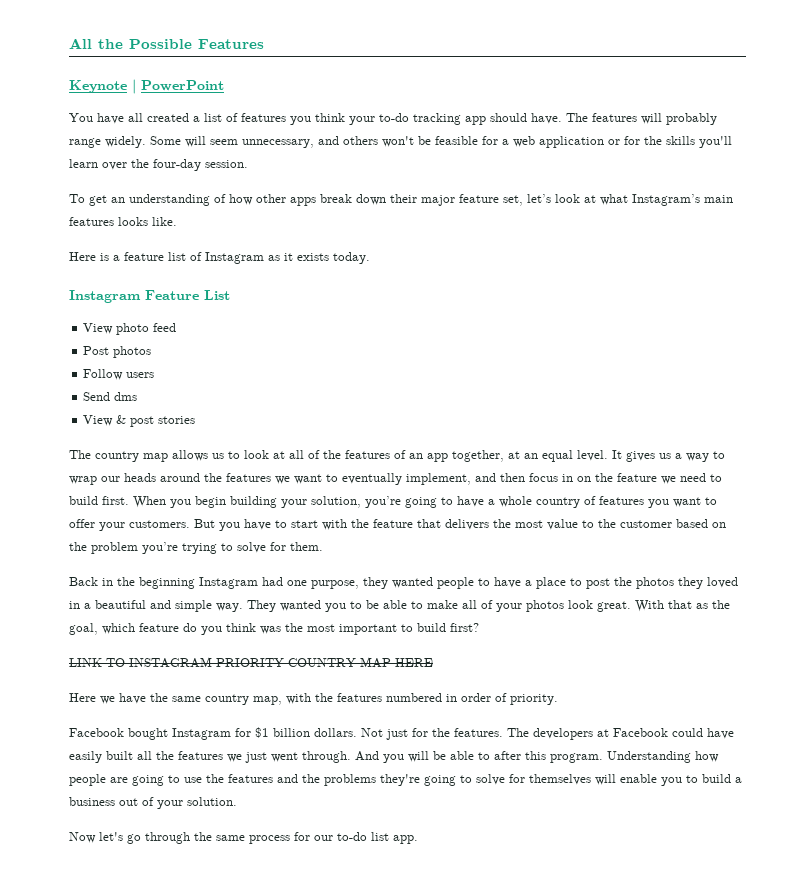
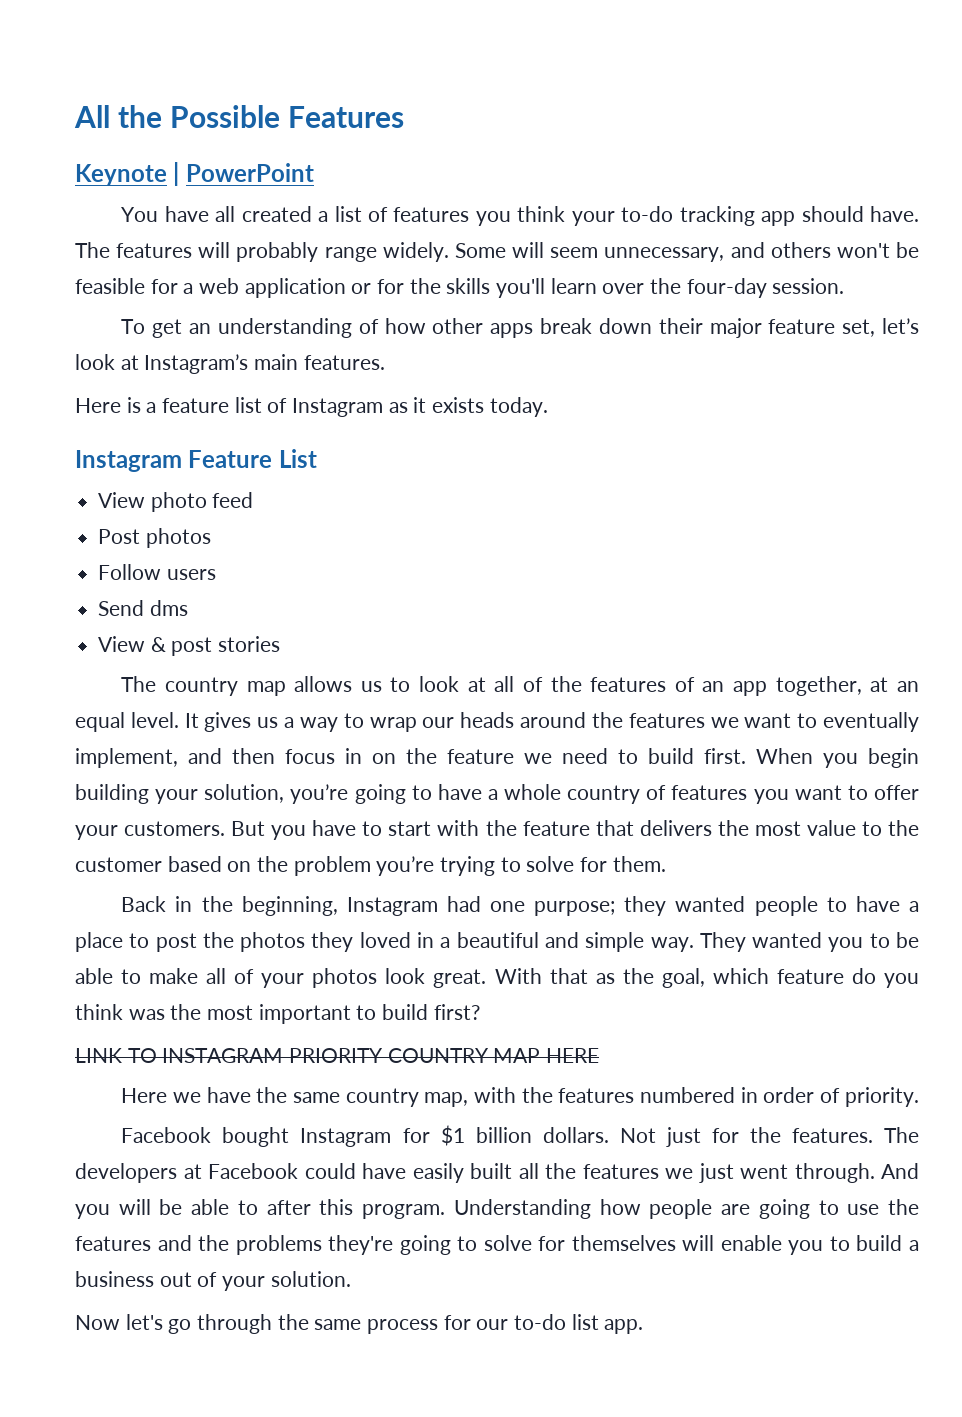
- To get an understanding of how other apps break down their major feature set, let’s look at what Instagram’s main features looks like.
+ To get an understanding of how other apps break down their major feature set, let’s look at Instagram’s main features.
- Back in the beginning Instagram had one purpose, they wanted people to have a place to post the photos they loved in a beautiful and simple way.
+ Back in the beginning, Instagram had one purpose; they wanted people to have a place to post the photos they loved in a beautiful and simple way.

